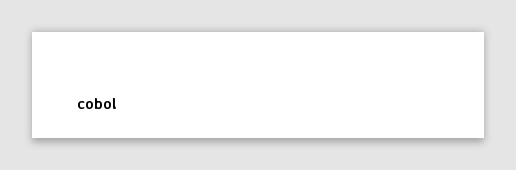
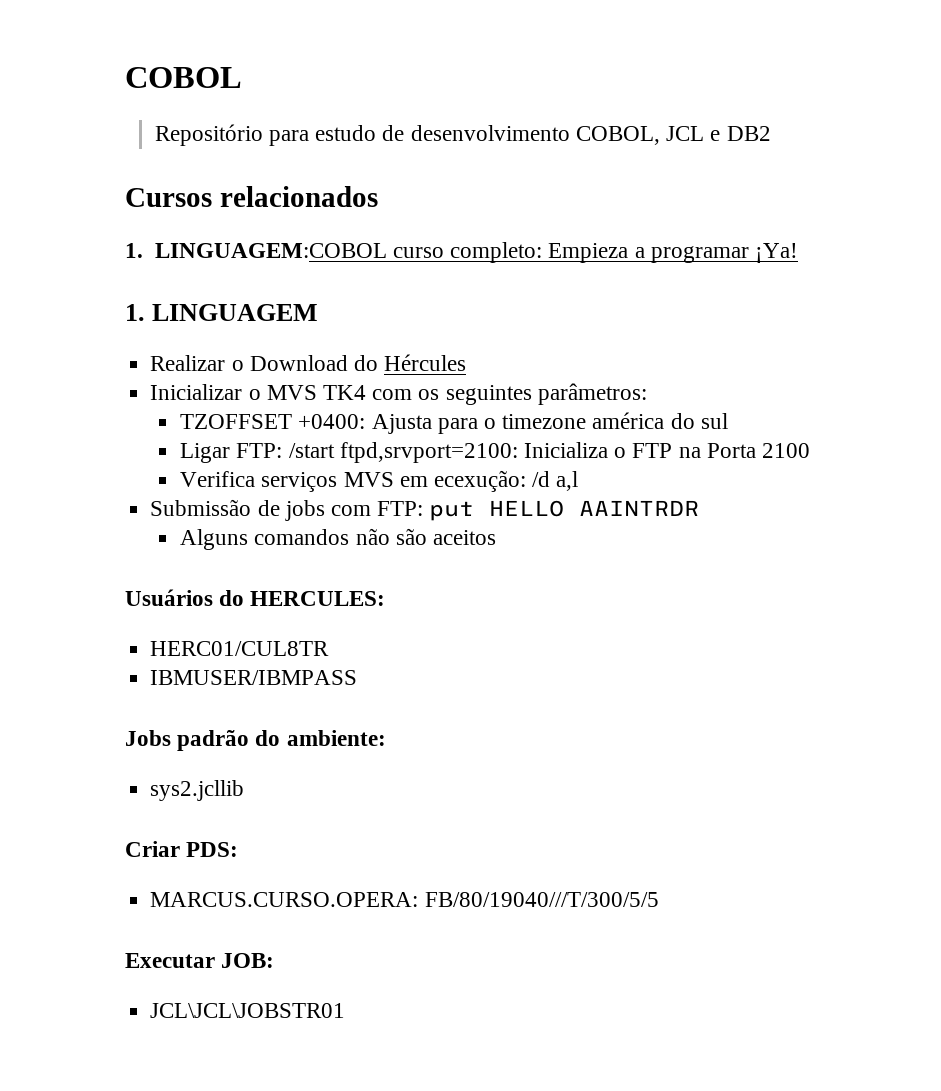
- cobol
+ COBOL
+ Repositório para estudo de desenvolvimento COBOL, JCL e DB2
+ Cursos relacionados
+ 1. LINGUAGEM:COBOL curso completo: Empieza a programar ¡Ya!
+ 1. LINGUAGEM
+ Realizar o Download do Hércules
+ Inicializar o MVS TK4 com os seguintes parâmetros:
+ TZOFFSET +0400: Ajusta para o timezone américa do sul
+ Ligar FTP: /start ftpd,srvport=2100: Inicializa o FTP na Porta 2100
+ Verifica serviços MVS em ecexução: /d a,l
+ Submissão de jobs com FTP: put HELLO AAINTRDR
+ Alguns comandos não são aceitos
+ Usuários do HERCULES:
+ HERC01/CUL8TR
+ IBMUSER/IBMPASS
+ Jobs padrão do ambiente:
+ sys2.jcllib
+ Criar PDS:
+ MARCUS.CURSO.OPERA: FB/80/19040///T/300/5/5
+ Executar JOB:
+ JCL\JCL\JOBSTR01

